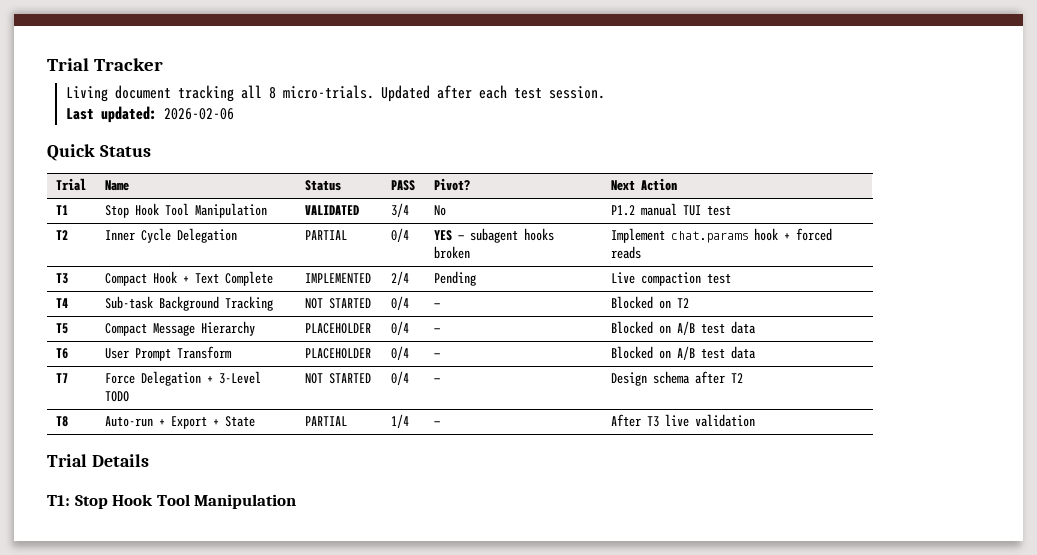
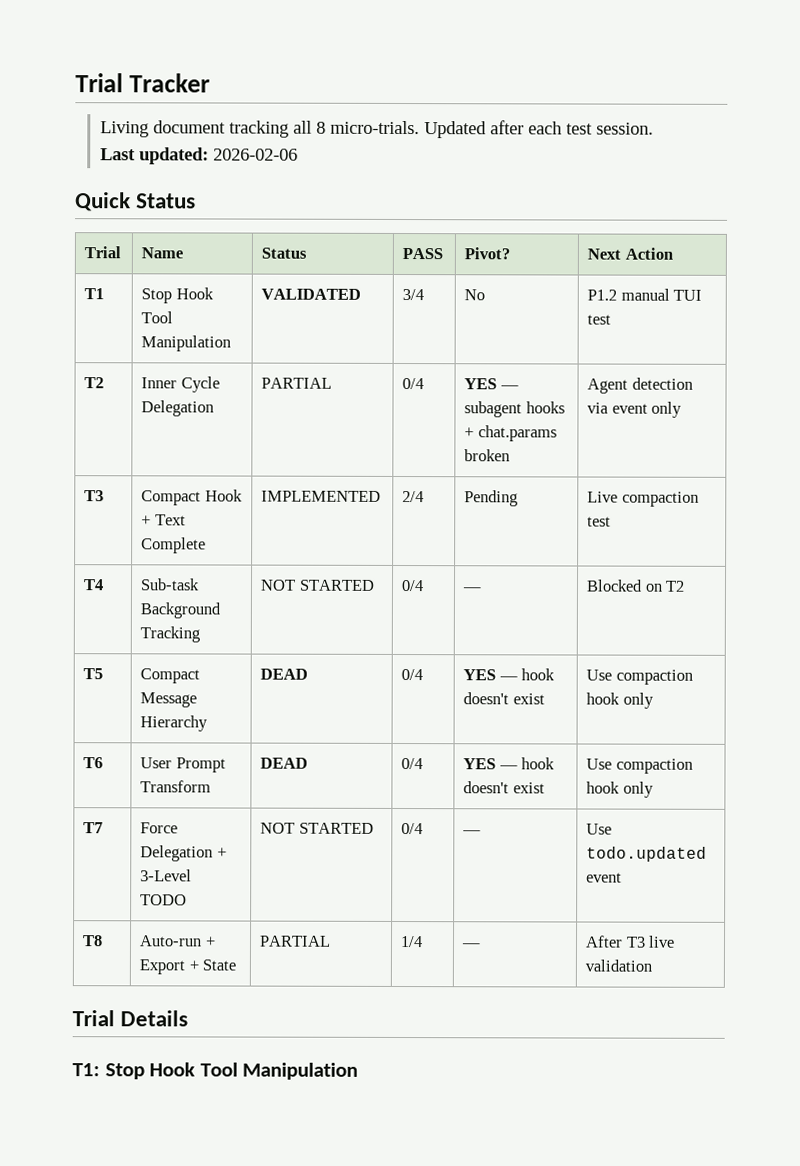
- T2 | Inner Cycle Delegation | PARTIAL | 0/4 | YES — subagent hooks broken | Implement chat.params hook + forced reads
+ T2 | Inner Cycle Delegation | PARTIAL | 0/4 | YES — subagent hooks + chat.params broken | Agent detection via event only
- T5 | Compact Message Hierarchy | PLACEHOLDER | 0/4 | — | Blocked on A/B test data
+ T5 | Compact Message Hierarchy | DEAD | 0/4 | YES — hook doesn't exist | Use compaction hook only
- T6 | User Prompt Transform | PLACEHOLDER | 0/4 | — | Blocked on A/B test data
+ T6 | User Prompt Transform | DEAD | 0/4 | YES — hook doesn't exist | Use compaction hook only
- T7 | Force Delegation + 3-Level TODO | NOT STARTED | 0/4 | — | Design schema after T2
+ T7 | Force Delegation + 3-Level TODO | NOT STARTED | 0/4 | — | Use todo.updated event

